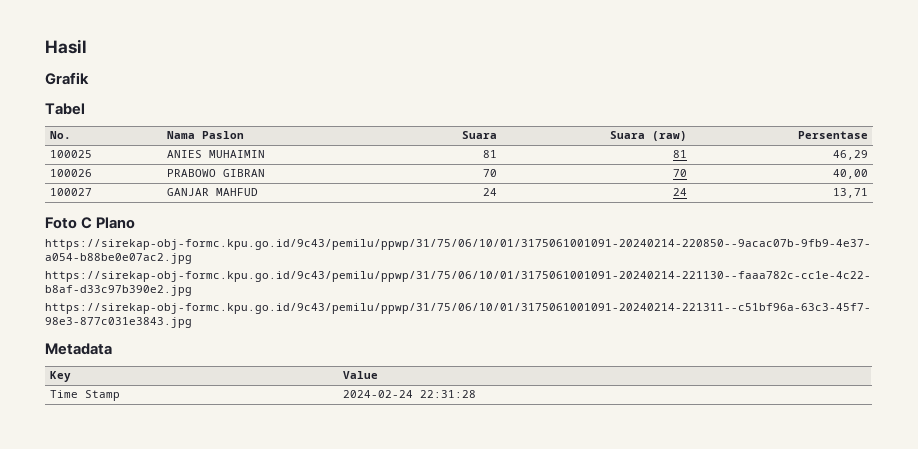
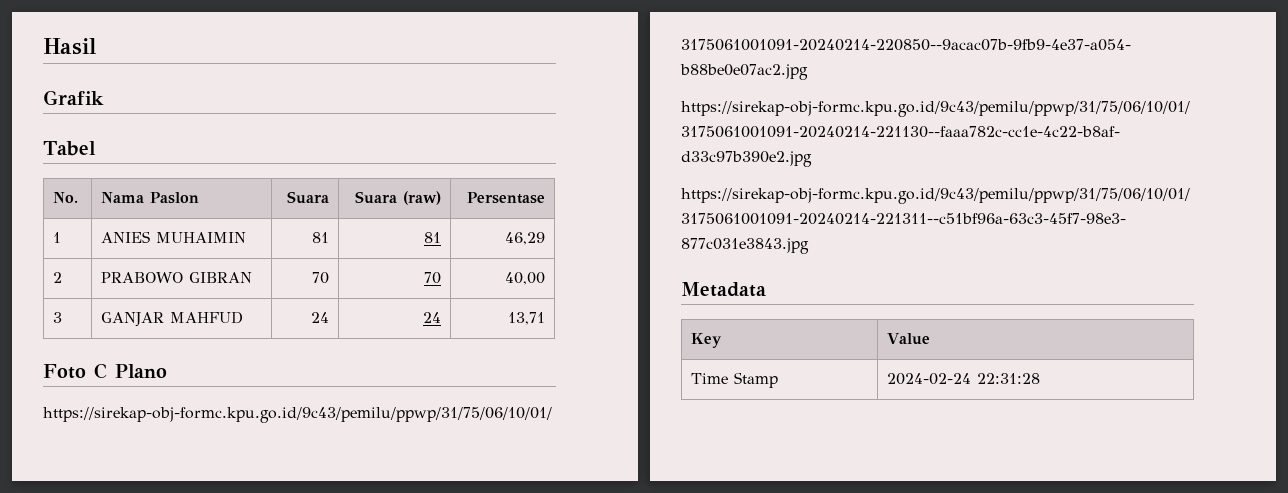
- 100025 | ANIES MUHAIMIN | 81 | 81 | 46,29
+ 1 | ANIES MUHAIMIN | 81 | 81 | 46,29
- 100026 | PRABOWO GIBRAN | 70 | 70 | 40,00
+ 2 | PRABOWO GIBRAN | 70 | 70 | 40,00
- 100027 | GANJAR MAHFUD | 24 | 24 | 13,71
+ 3 | GANJAR MAHFUD | 24 | 24 | 13,71

